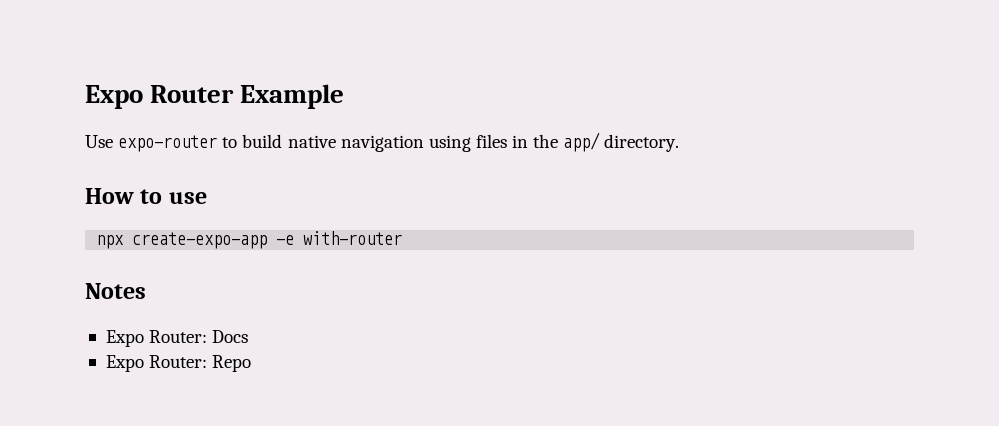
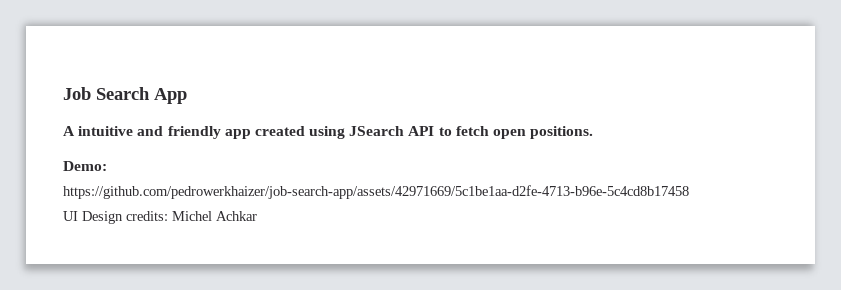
- Expo Router Example
- Use expo-router to build native navigation using files in the app/ directory.
- How to use
- npx create-expo-app -e with-router
- Notes
- Expo Router: Docs
- Expo Router: Repo
+ Job Search App
+ A intuitive and friendly app created using JSearch API to fetch open positions.
+ Demo:
+ https://github.com/pedrowerkhaizer/job-search-app/assets/42971669/5c1be1aa-d2fe-4713-b96e-5c4cd8b17458
+ UI Design credits: Michel Achkar

